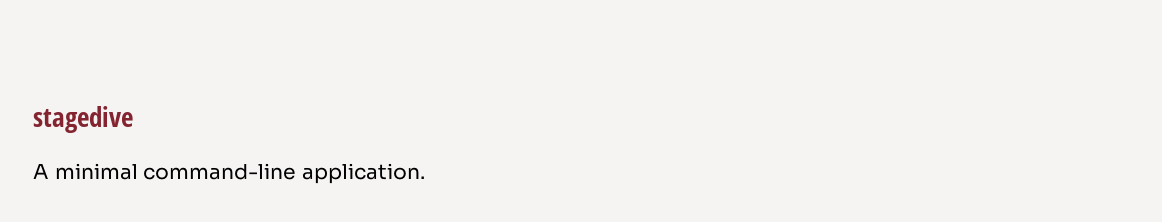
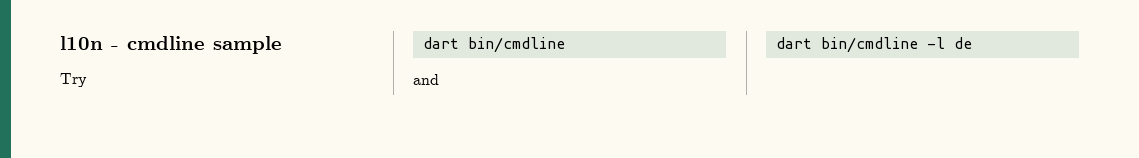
- stagedive
- A minimal command-line application.
+ l10n - cmdline sample
+ Try
+ dart bin/cmdline
+ and
+ dart bin/cmdline -l de

